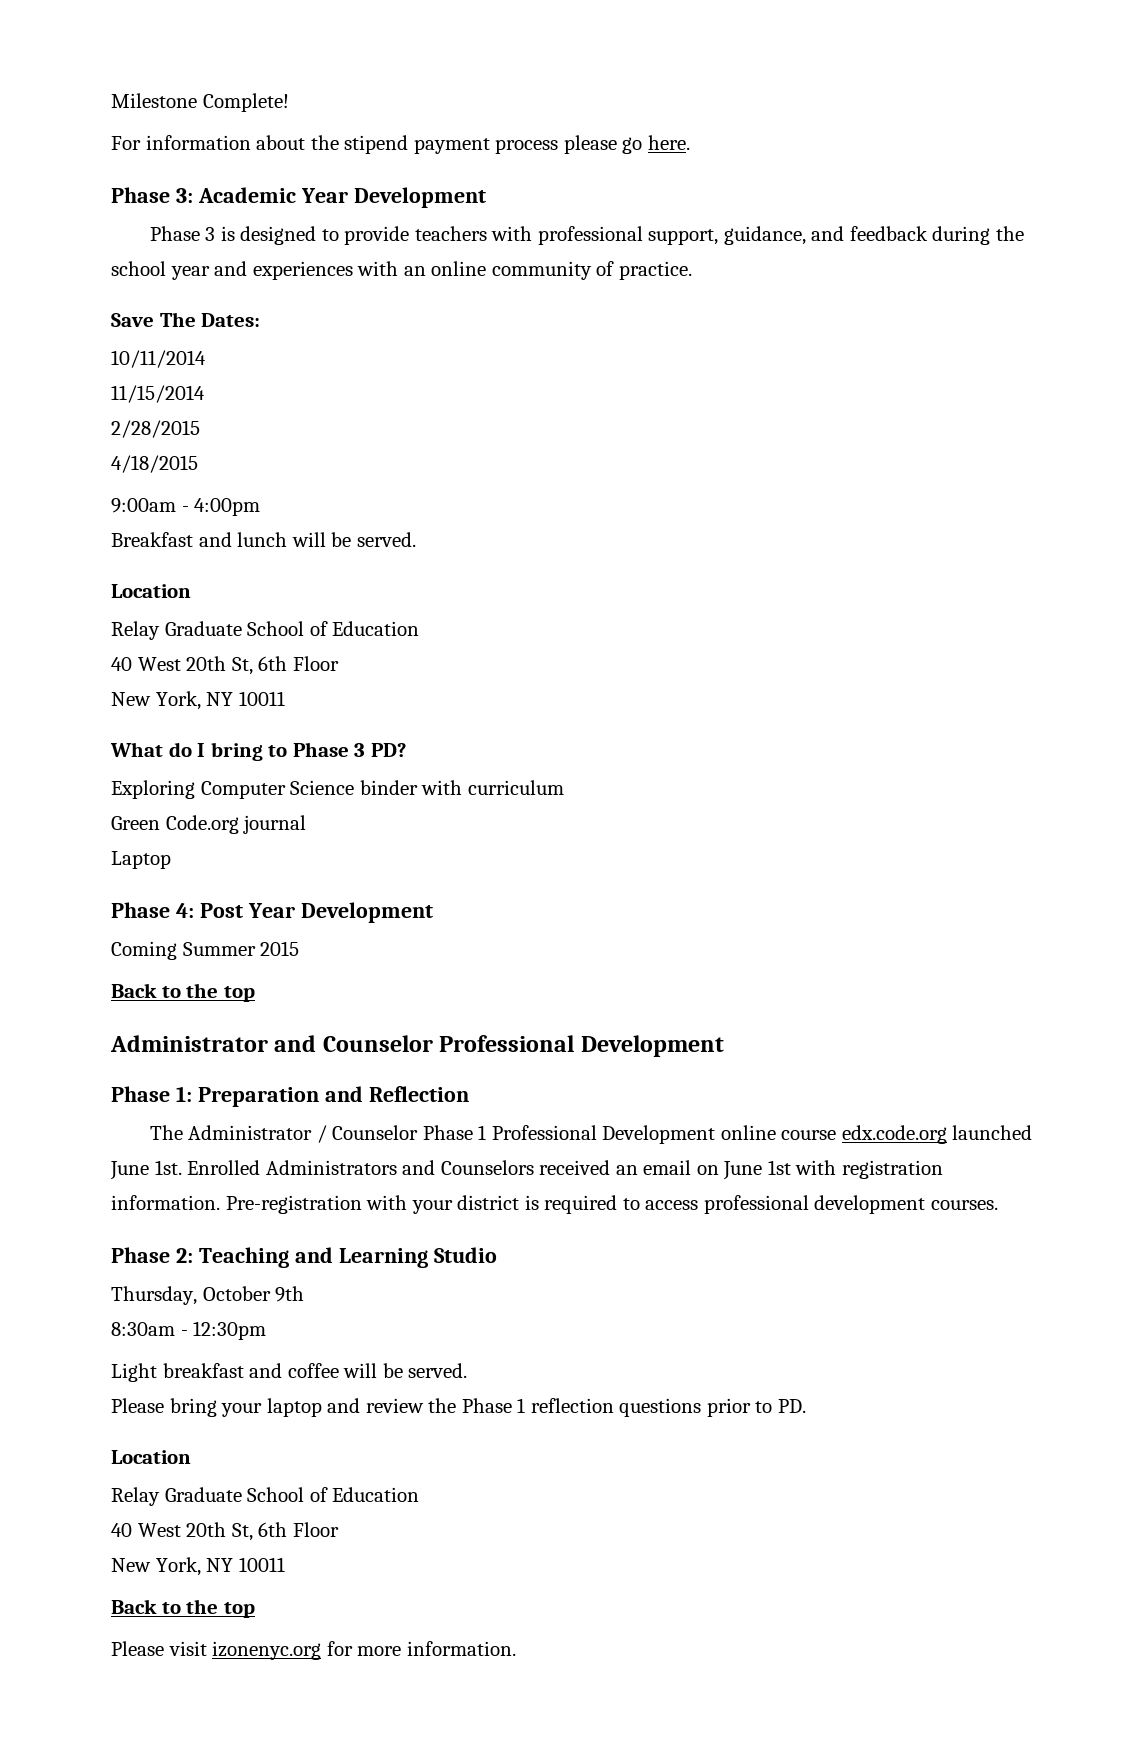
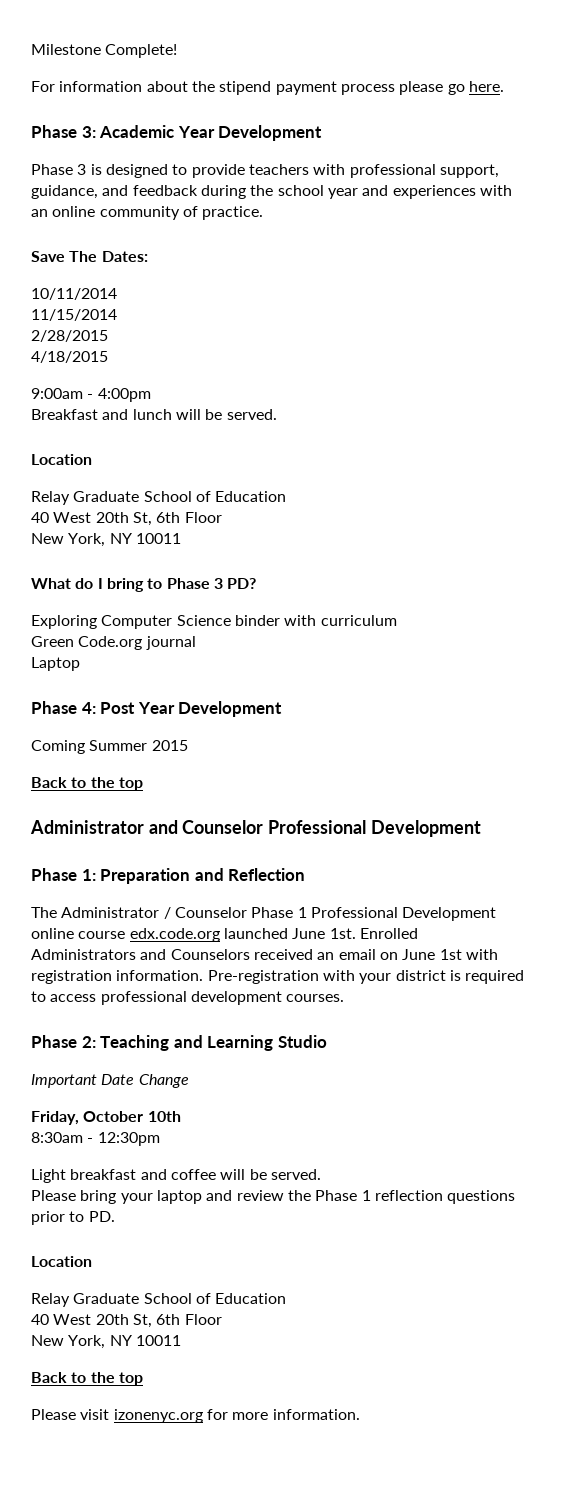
- Thursday, October 9th
+ Important Date Change
+ Friday, October 10th

